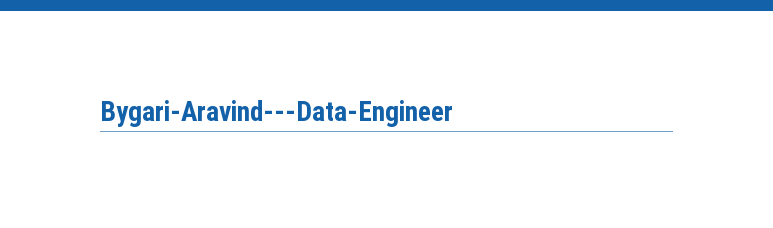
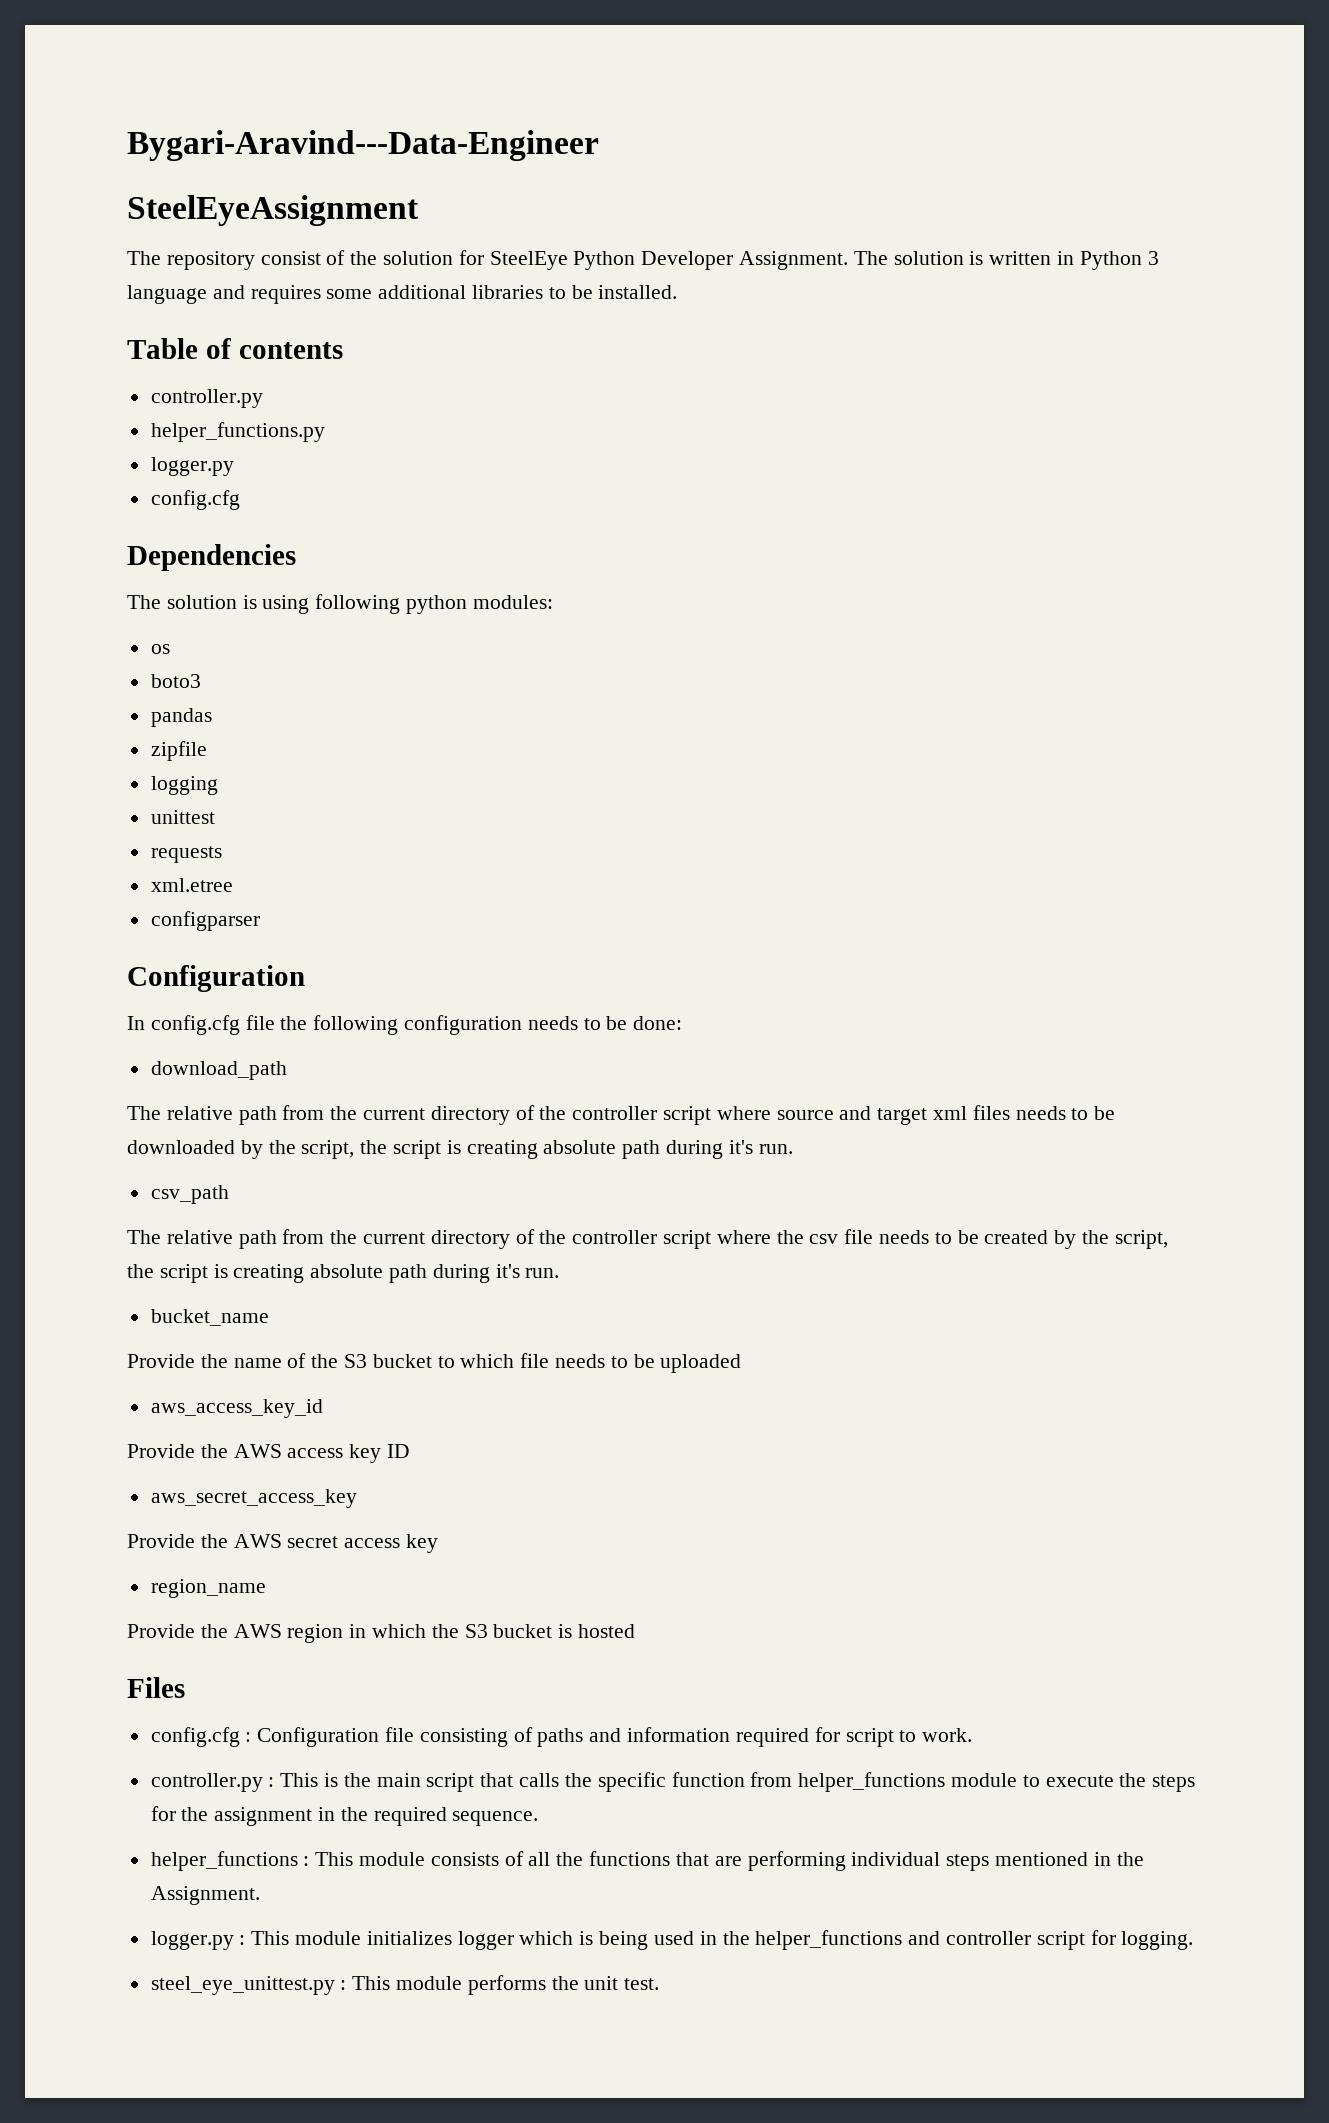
+ SteelEyeAssignment
+ The repository consist of the solution for SteelEye Python Developer Assignment. The solution is written in Python 3 language and requires some additional libraries to be installed.
+ Table of contents
+ controller.py
+ helper_functions.py
+ logger.py
+ config.cfg
+ Dependencies
+ The solution is using following python modules:
+ os
+ boto3
+ pandas
+ zipfile
+ logging
+ unittest
+ requests
+ xml.etree
+ configparser
+ Configuration
+ In config.cfg file the following configuration needs to be done:
+ download_path
+ The relative path from the current directory of the controller script where source and target xml files needs to be downloaded by the script, the script is creating absolute path during it's run.
+ csv_path
+ The relative path from the current directory of the controller script where the csv file needs to be created by the script, the script is creating absolute path during it's run.
+ bucket_name
+ Provide the name of the S3 bucket to which file needs to be uploaded
+ aws_access_key_id
+ Provide the AWS access key ID
+ aws_secret_access_key
+ Provide the AWS secret access key
+ region_name
+ Provide the AWS region in which the S3 bucket is hosted
+ Files
+ config.cfg : Configuration file consisting of paths and information required for script to work.
+ controller.py : This is the main script that calls the specific function from helper_functions module to execute the steps for the assignment in the required sequence.
+ helper_functions : This module consists of all the functions that are performing individual steps mentioned in the Assignment.
+ logger.py : This module initializes logger which is being used in the helper_functions and controller script for logging.
+ steel_eye_unittest.py : This module performs the unit test.

